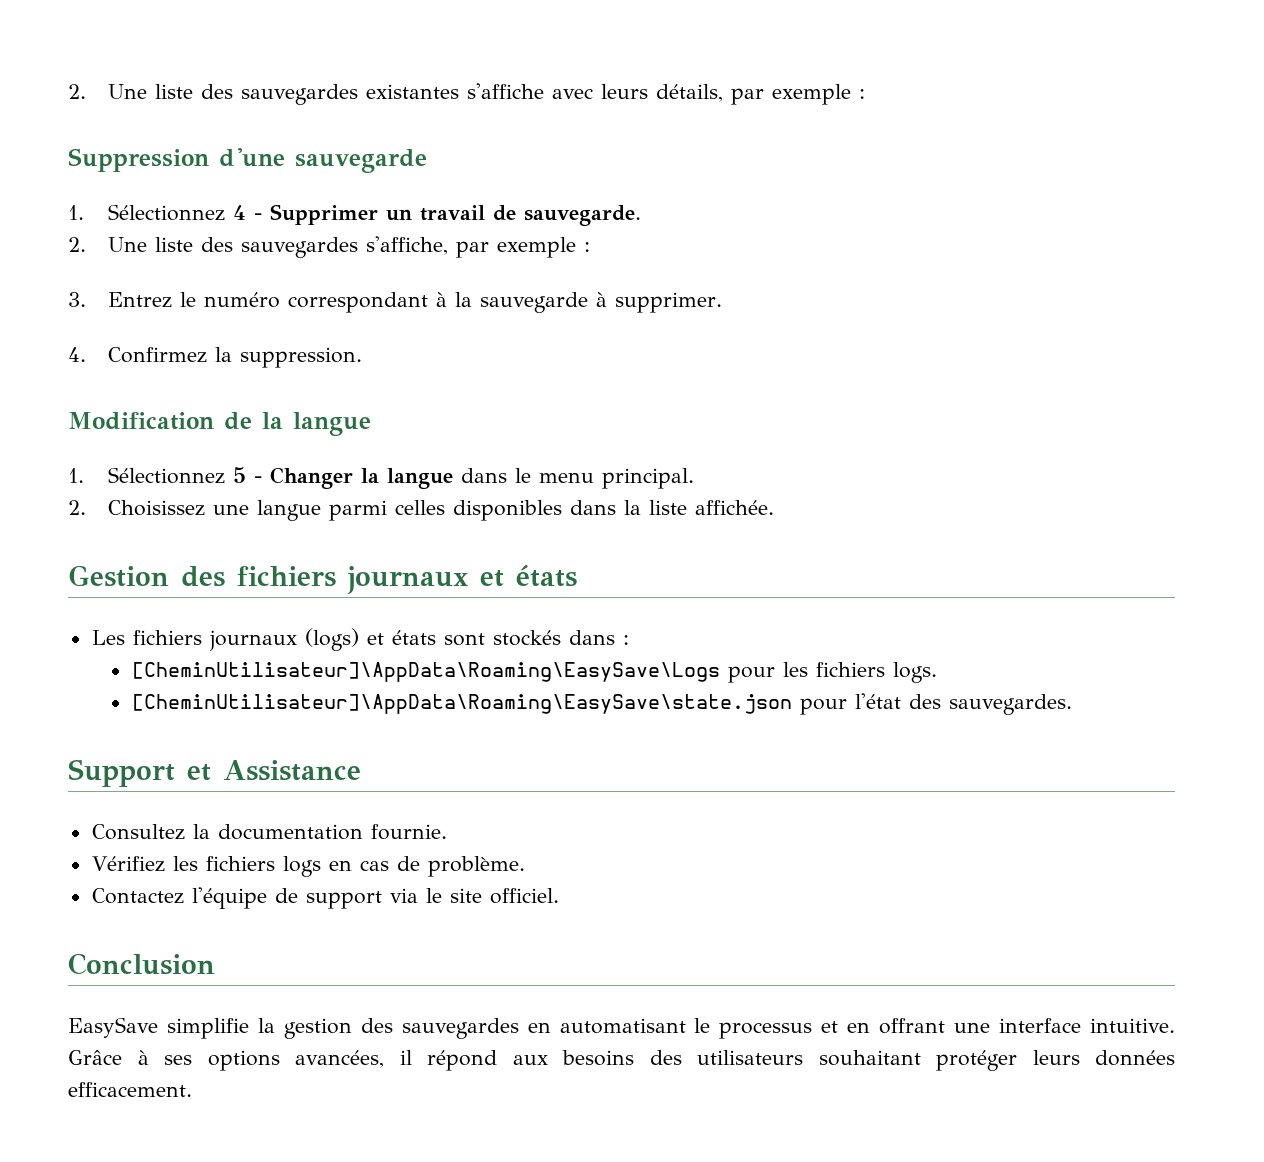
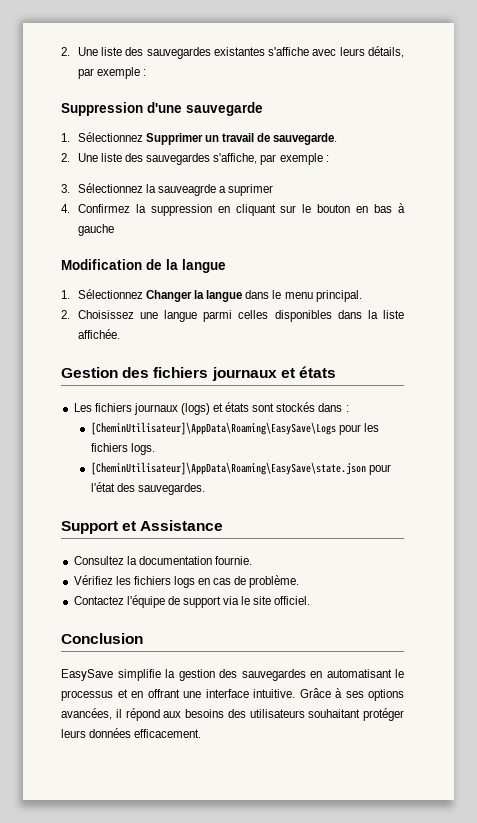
- 1. Sélectionnez 4 - Supprimer un travail de sauvegarde.
+ 1. Sélectionnez Supprimer un travail de sauvegarde.
- 3. Entrez le numéro correspondant à la sauvegarde à supprimer.
- 4. Confirmez la suppression.
+ 3. Sélectionnez la sauveagrde a suprimer
+ 4. Confirmez la suppression en cliquant sur le bouton en bas à gauche
- 1. Sélectionnez 5 - Changer la langue dans le menu principal.
+ 1. Sélectionnez Changer la langue dans le menu principal.

